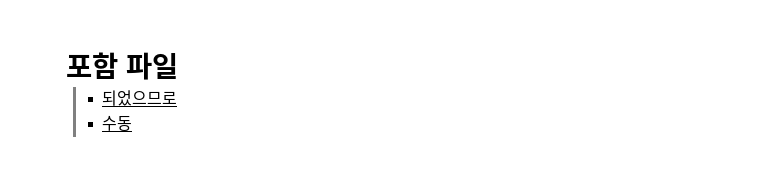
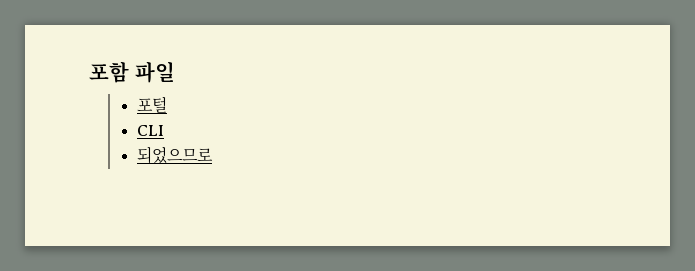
+ 포털
+ CLI
- 수동

